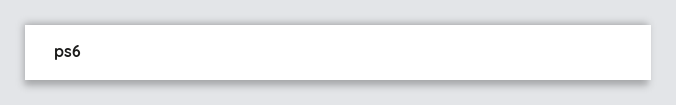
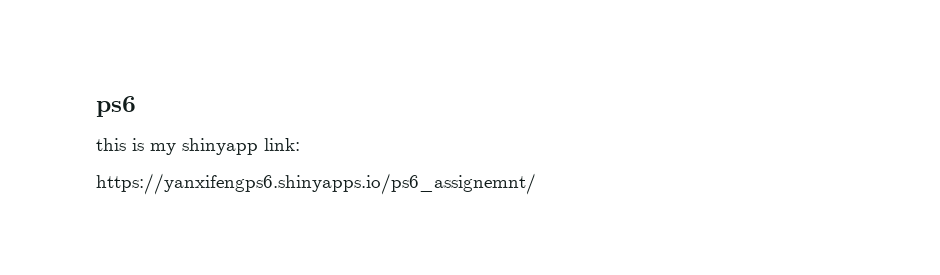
+ this is my shinyapp link:
+ https://yanxifengps6.shinyapps.io/ps6_assignemnt/

